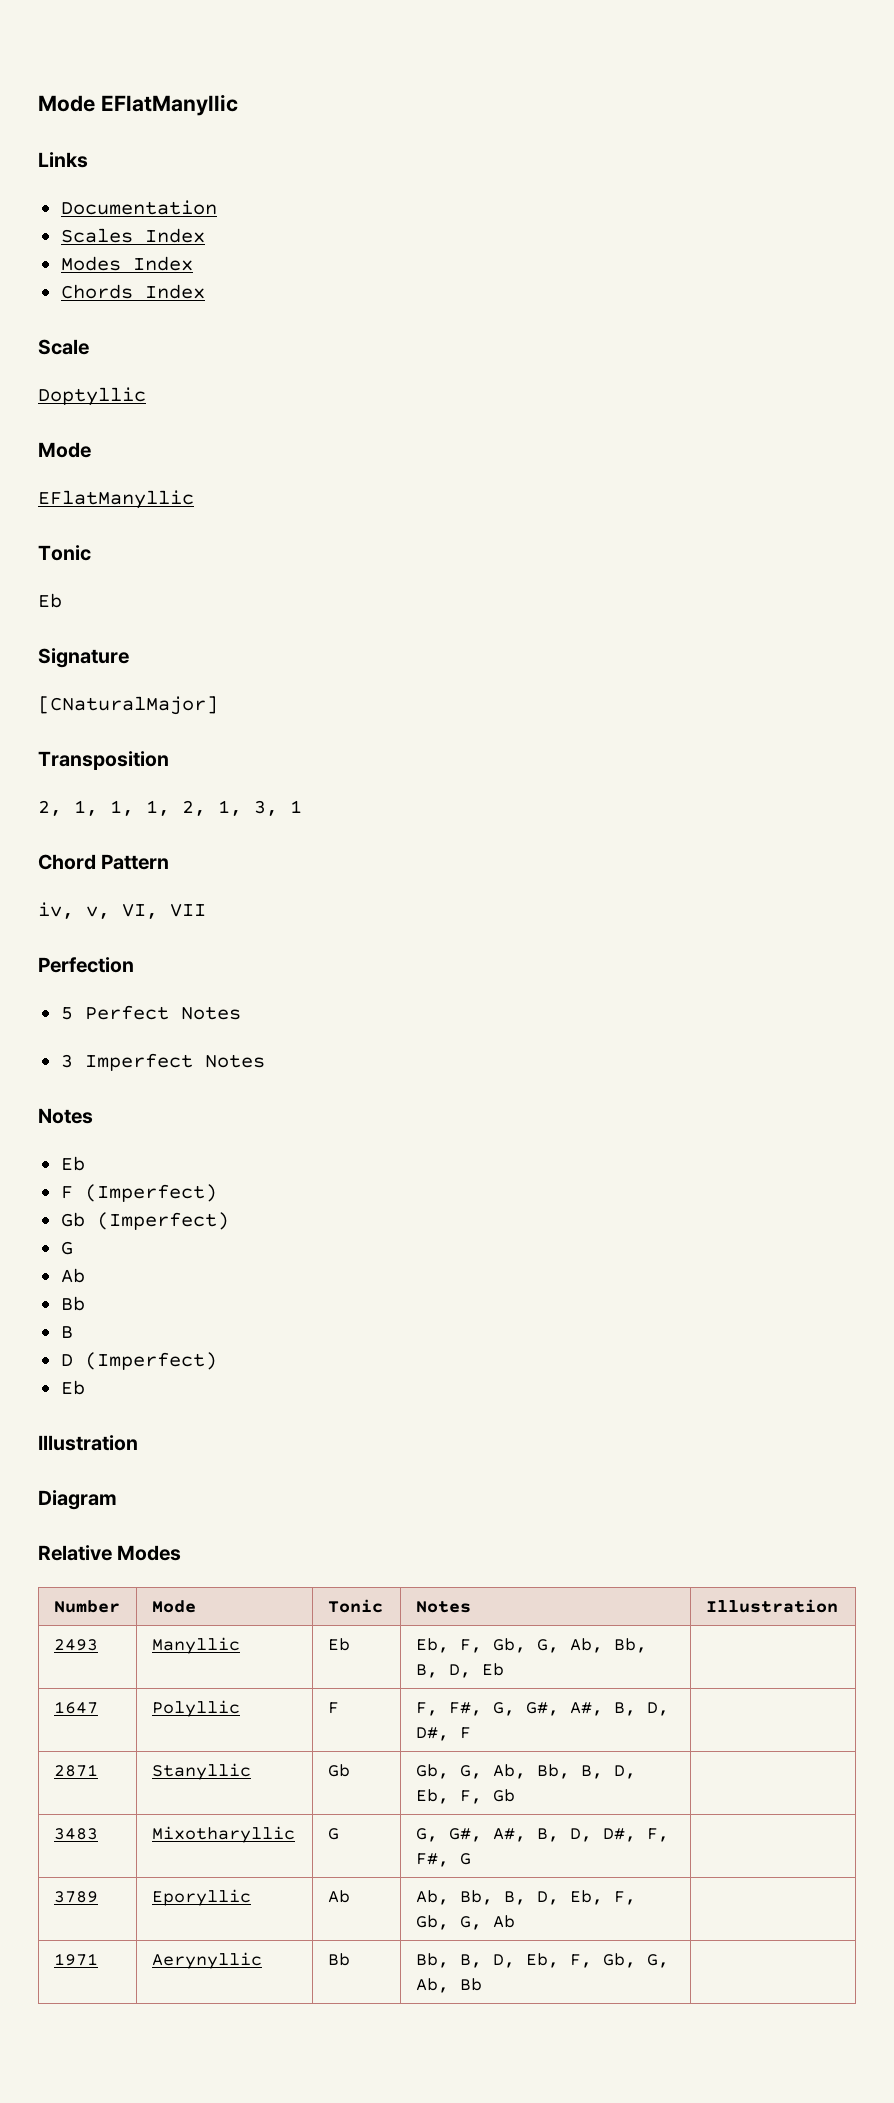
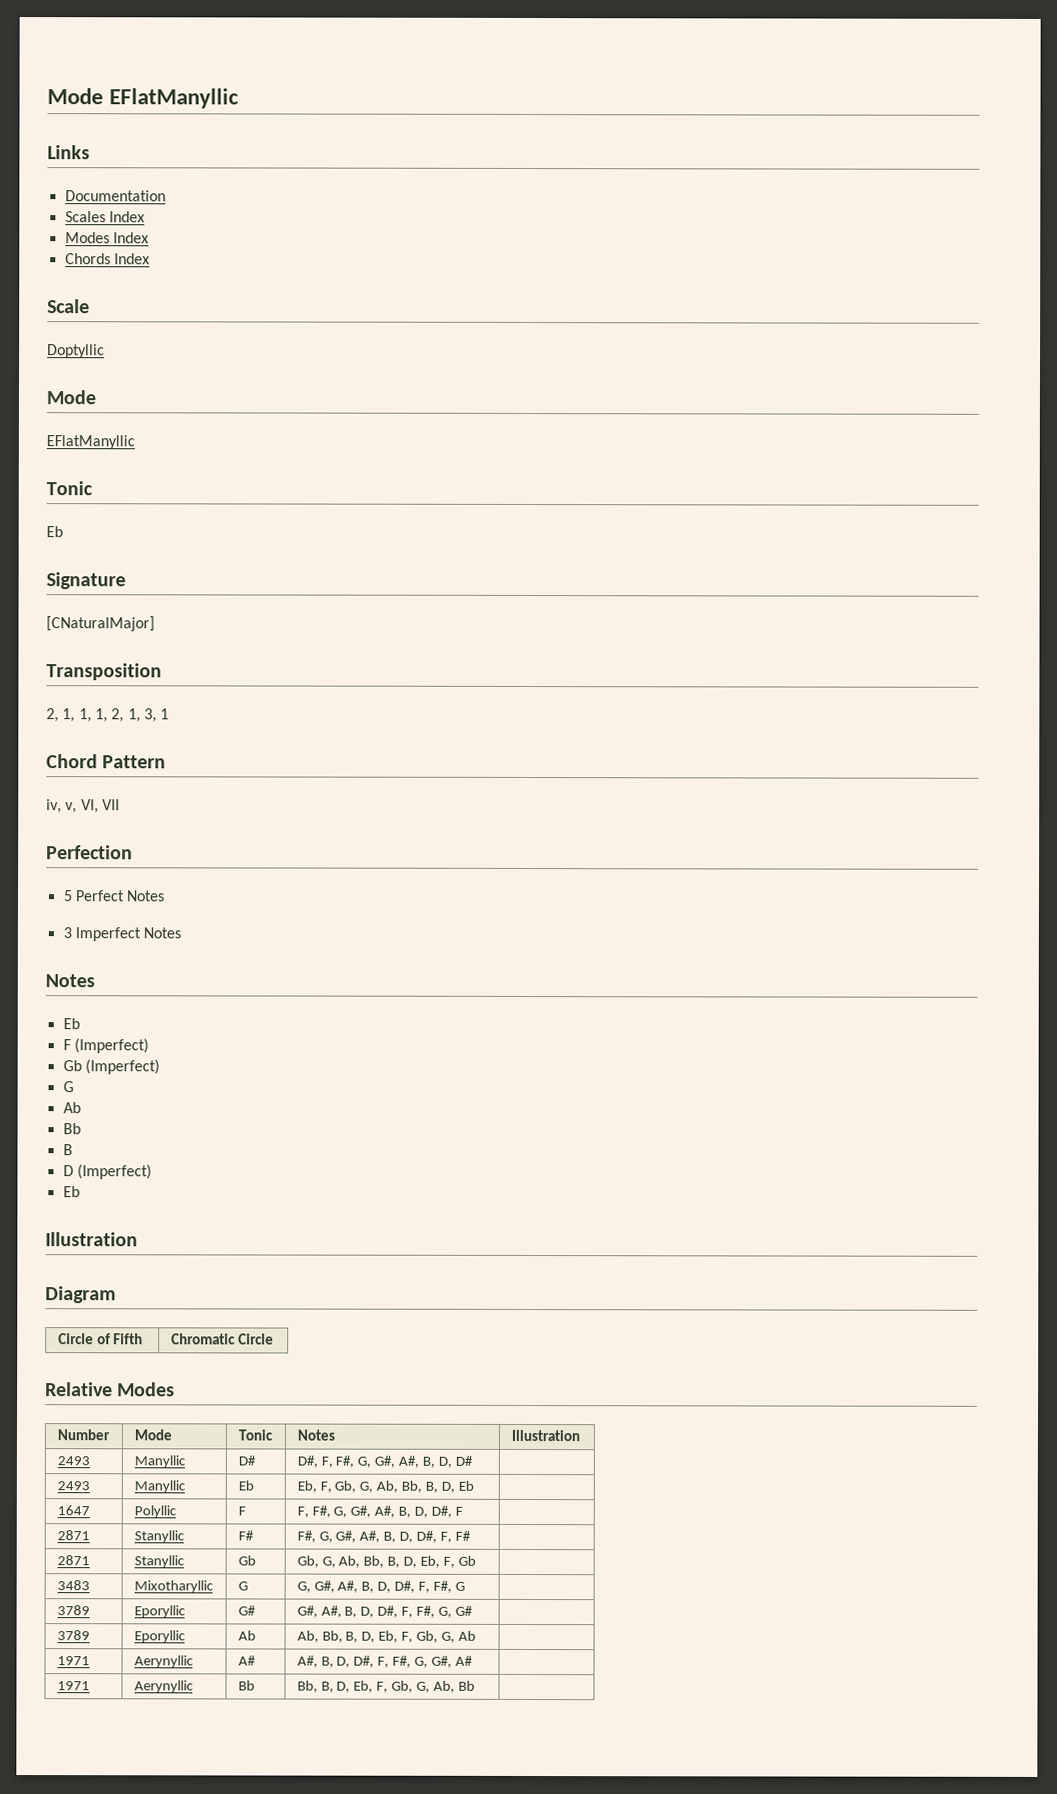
+ Circle of Fifth | Chromatic Circle
+ 2493 | Manyllic | D# | D#, F, F#, G, G#, A#, B, D, D# |
+ 2871 | Stanyllic | F# | F#, G, G#, A#, B, D, D#, F, F# |
+ 3789 | Eporyllic | G# | G#, A#, B, D, D#, F, F#, G, G# |
+ 1971 | Aerynyllic | A# | A#, B, D, D#, F, F#, G, G#, A# |

